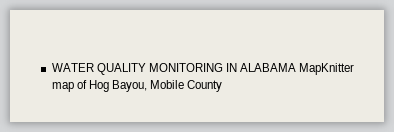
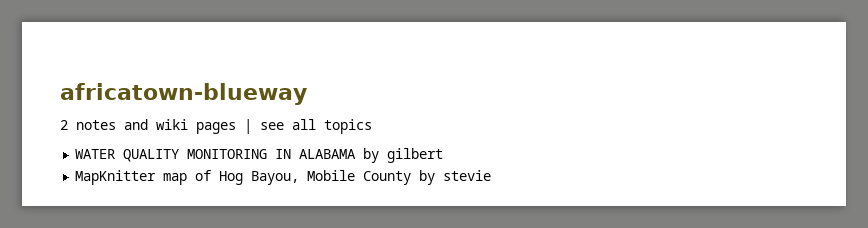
+ africatown-blueway
+ 2 notes and wiki pages | see all topics
- WATER QUALITY MONITORING IN ALABAMA MapKnitter map of Hog Bayou, Mobile County
+ WATER QUALITY MONITORING IN ALABAMA by gilbert
+ MapKnitter map of Hog Bayou, Mobile County by stevie

